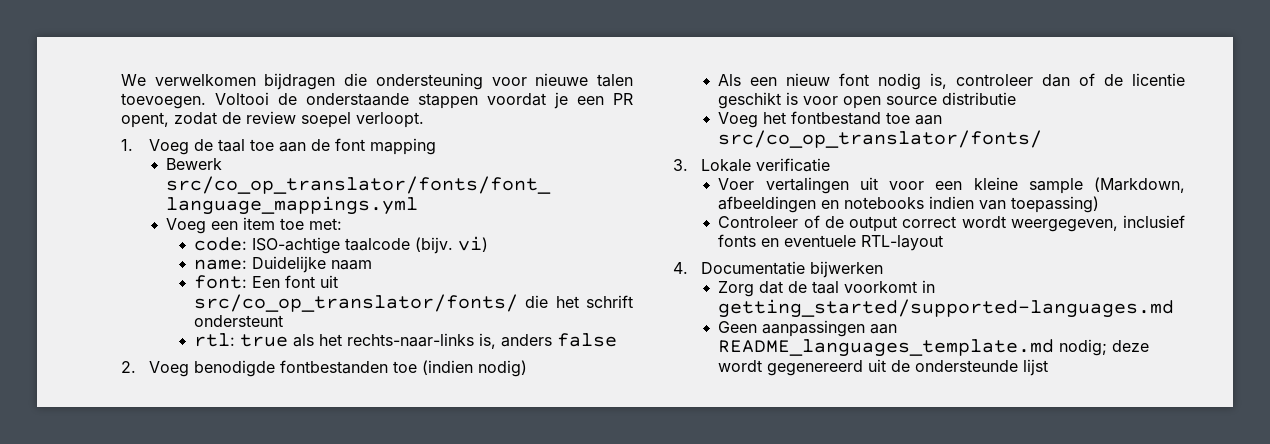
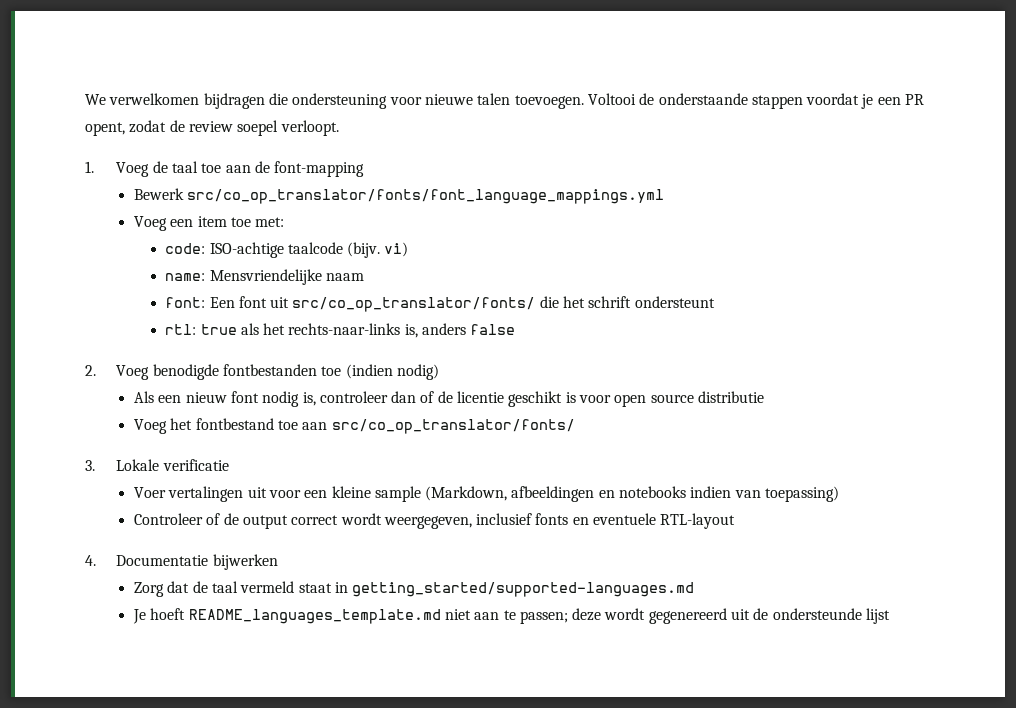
- 1. Voeg de taal toe aan de font mapping
+ 1. Voeg de taal toe aan de font-mapping
- name: Duidelijke naam
+ name: Mensvriendelijke naam
- Zorg dat de taal voorkomt in getting_started/supported-languages.md
+ Zorg dat de taal vermeld staat in getting_started/supported-languages.md
- Geen aanpassingen aan README_languages_template.md nodig; deze wordt gegenereerd uit de ondersteunde lijst
+ Je hoeft README_languages_template.md niet aan te passen; deze wordt gegenereerd uit de ondersteunde lijst

